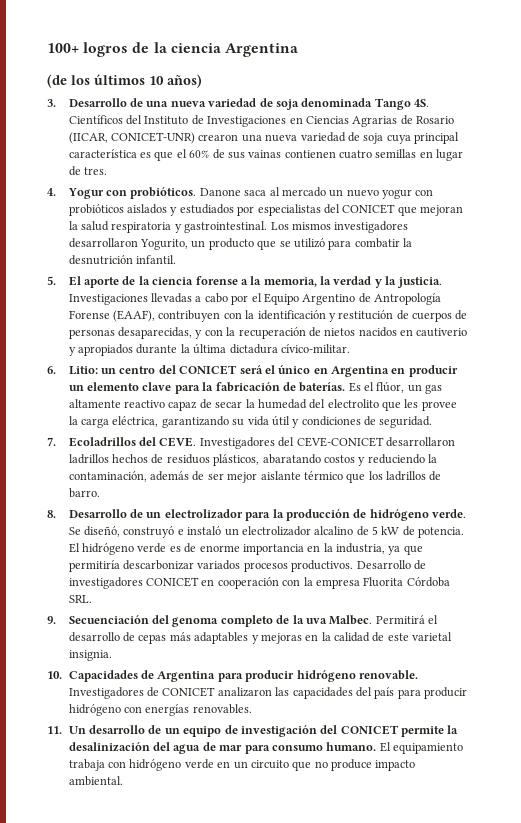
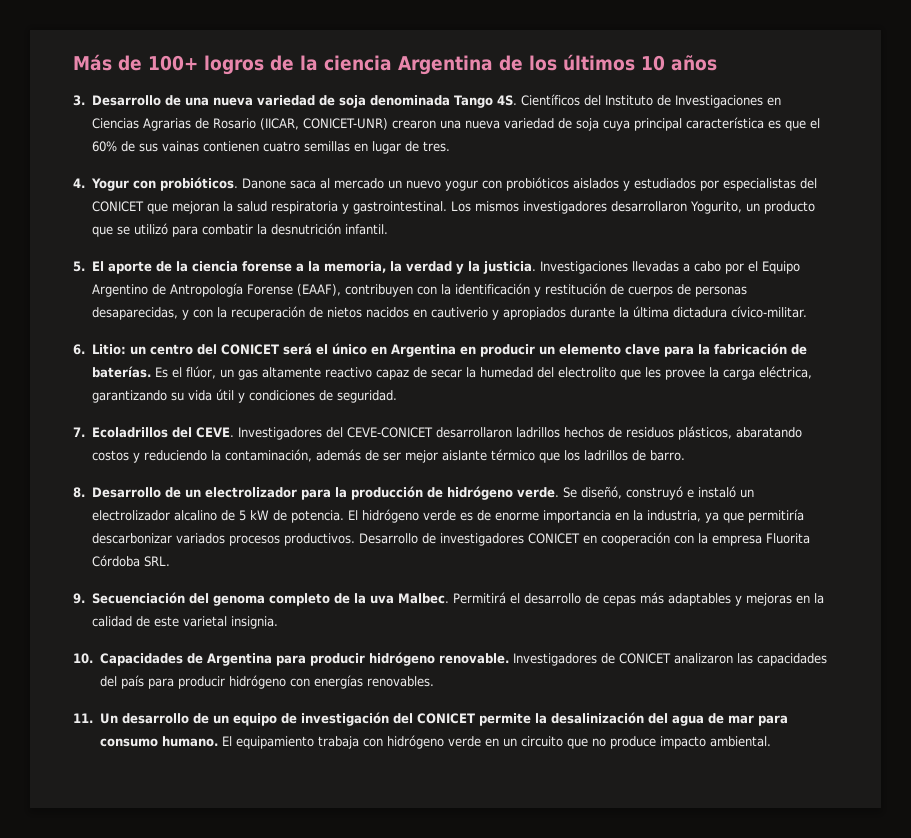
- 100+ logros de la ciencia Argentina
- (de los últimos 10 años)
+ Más de 100+ logros de la ciencia Argentina de los últimos 10 años

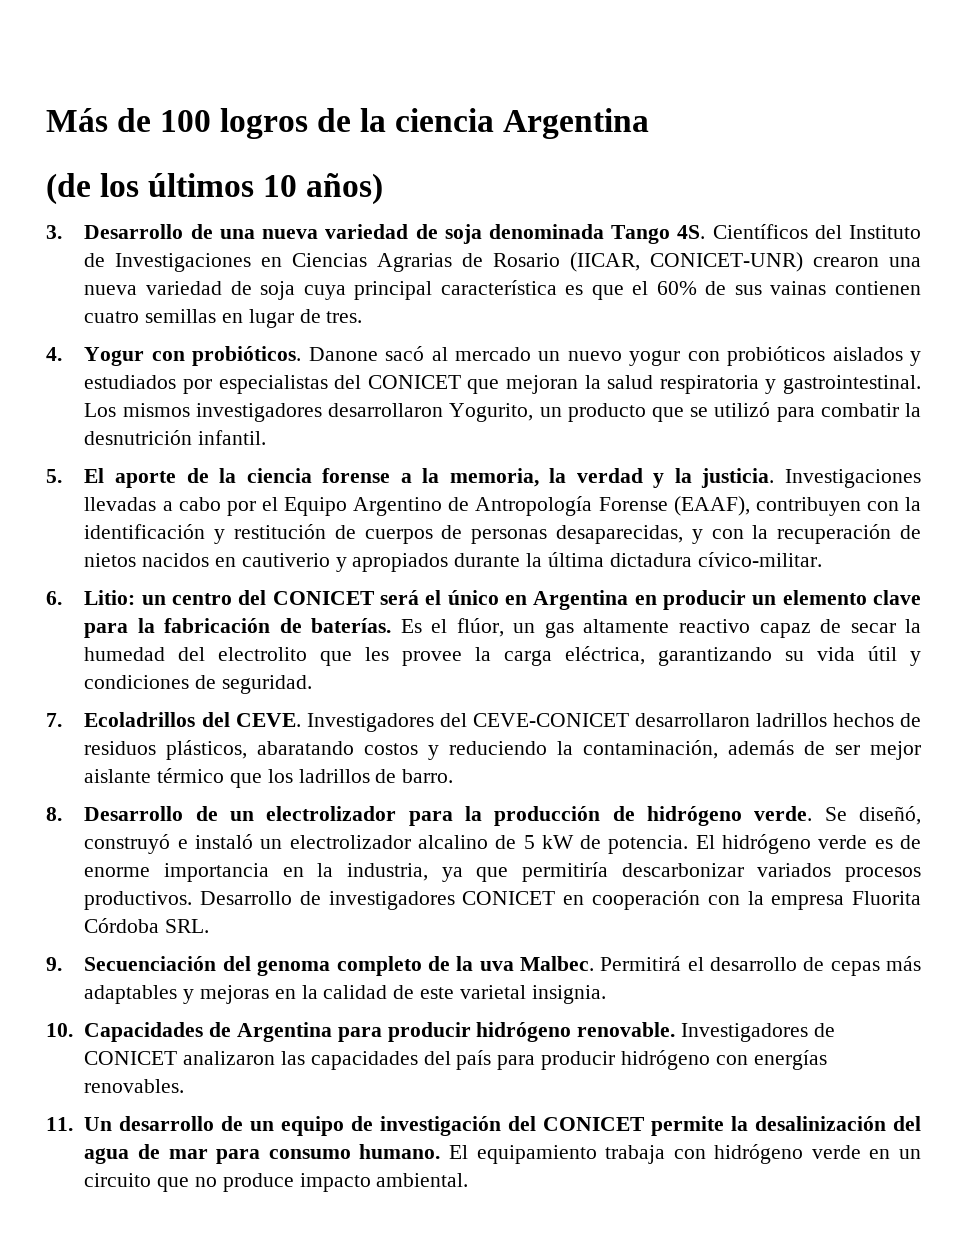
- Más de 100+ logros de la ciencia Argentina de los últimos 10 años
+ Más de 100 logros de la ciencia Argentina
+ (de los últimos 10 años)
- Danone saca al mercado un nuevo yogur con probióticos aislados y estudiados por especialistas del CONICET que mejoran la salud respiratoria y gastrointestinal.
+ Danone sacó al mercado un nuevo yogur con probióticos aislados y estudiados por especialistas del CONICET que mejoran la salud respiratoria y gastrointestinal.

